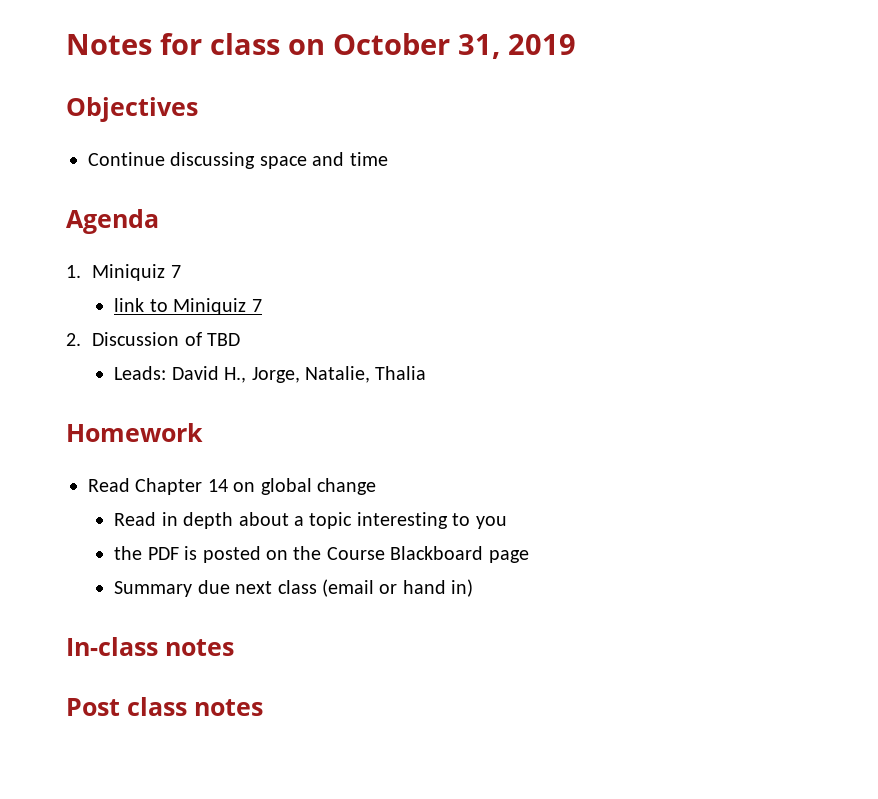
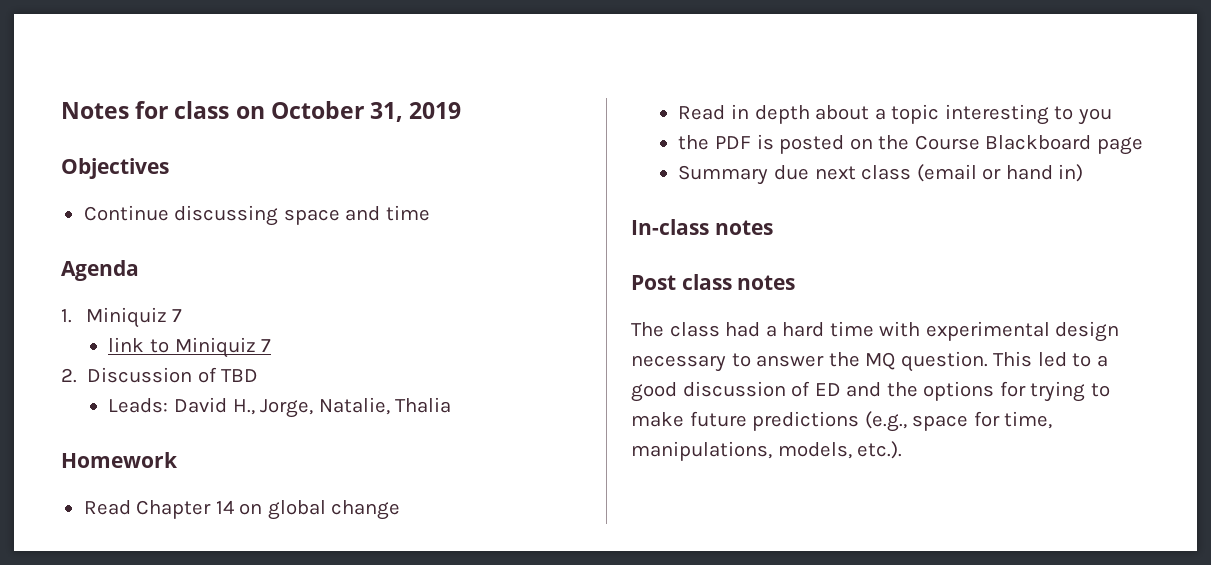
+ The class had a hard time with experimental design necessary to answer the MQ question. This led to a good discussion of ED and the options for trying to make future predictions (e.g., space for time, manipulations, models, etc.).

